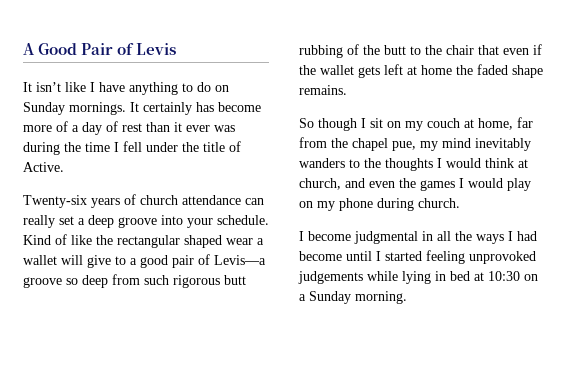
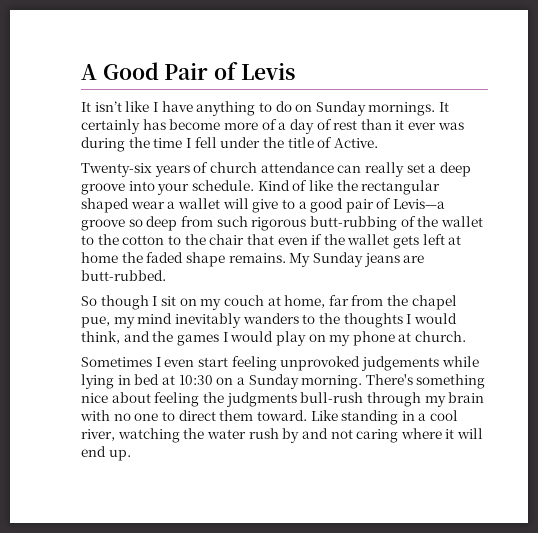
- Kind of like the rectangular shaped wear a wallet will give to a good pair of Levis—a groove so deep from such rigorous butt rubbing of the butt to the chair that even if the wallet gets left at home the faded shape remains.
+ Kind of like the rectangular shaped wear a wallet will give to a good pair of Levis—a groove so deep from such rigorous butt-rubbing of the wallet to the cotton to the chair that even if the wallet gets left at home the faded shape remains. My Sunday jeans are butt-rubbed.
- So though I sit on my couch at home, far from the chapel pue, my mind inevitably wanders to the thoughts I would think at church, and even the games I would play on my phone during church.
+ So though I sit on my couch at home, far from the chapel pue, my mind inevitably wanders to the thoughts I would think, and the games I would play on my phone at church.
- I become judgmental in all the ways I had become until I started feeling unprovoked judgements while lying in bed at 10:30 on a Sunday morning.
+ Sometimes I even start feeling unprovoked judgements while lying in bed at 10:30 on a Sunday morning.
+ There's something nice about feeling the judgments bull-rush through my brain with no one to direct them toward. Like standing in a cool river, watching the water rush by and not caring where it will end up.

